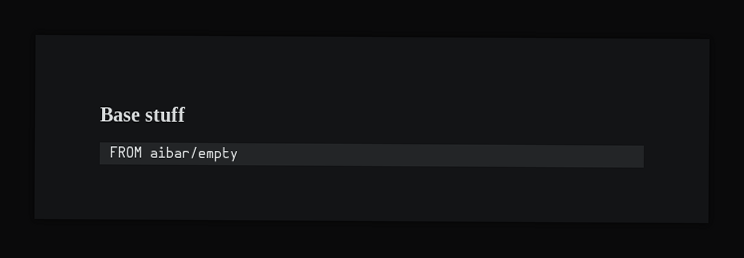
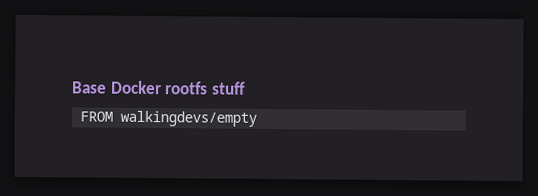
- Base stuff
+ Base Docker rootfs stuff
- FROM aibar/empty
+ FROM walkingdevs/empty

